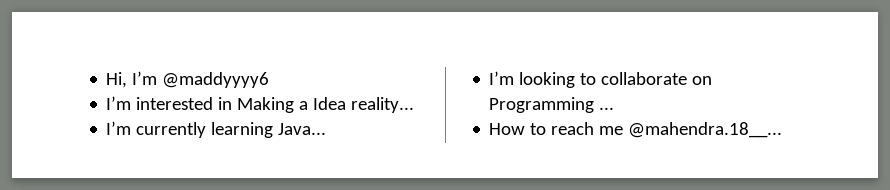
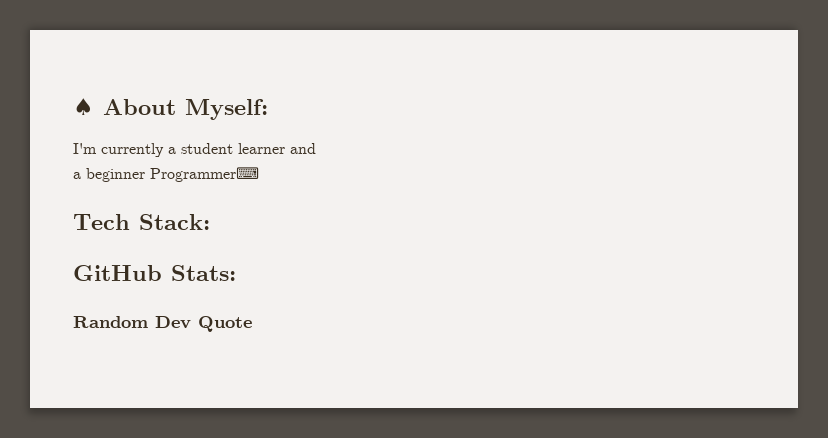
- Hi, I’m @maddyyyy6
- I’m interested in Making a Idea reality...
- I’m currently learning Java...
- I’m looking to collaborate on Programming ...
- How to reach me @mahendra.18__...
+ ♠ About Myself:
+ I'm currently a student learner and
+ a beginner Programmer⌨
+ Tech Stack:
+ GitHub Stats:
+ Random Dev Quote

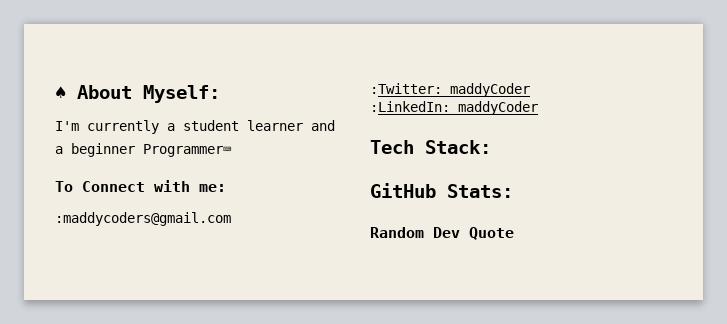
+ To Connect with me:
+ :maddycoders@gmail.com
+ :Twitter: maddyCoder
+ :LinkedIn: maddyCoder

